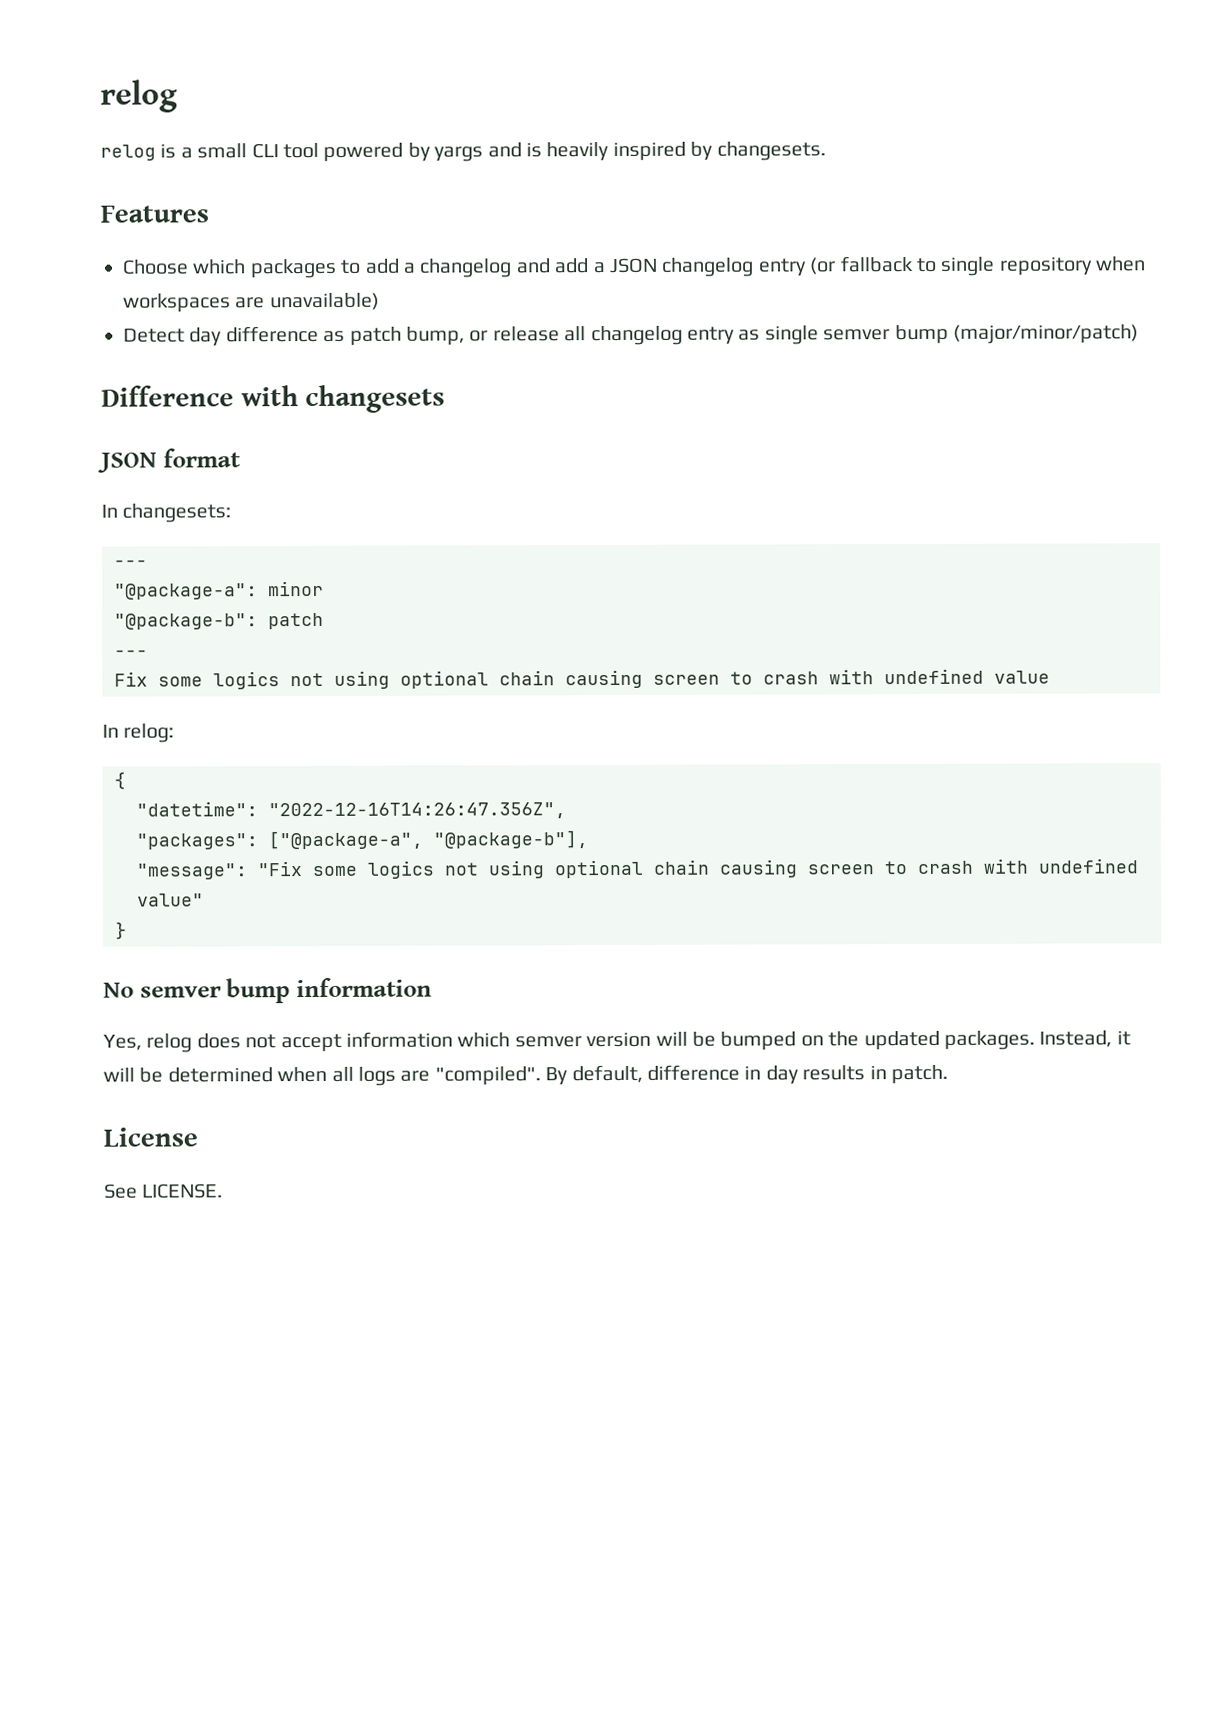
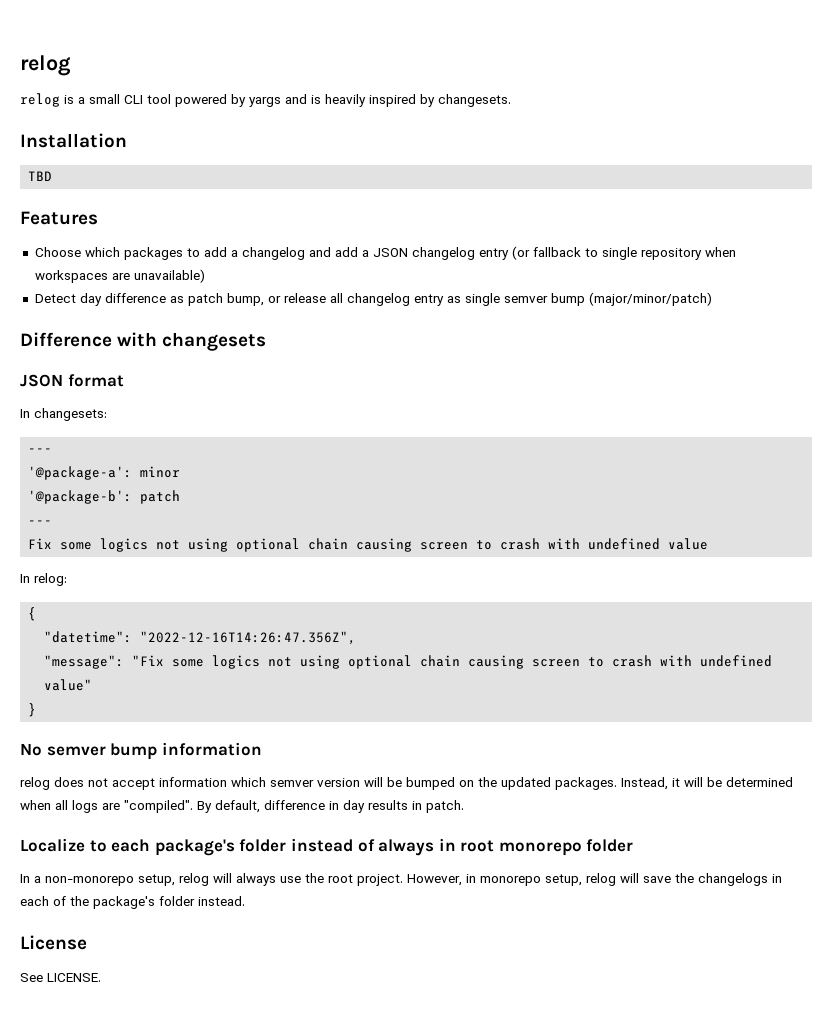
+ Installation
+ TBD
- "@package-a": minor
+ '@package-a': minor
- "@package-b": patch
+ '@package-b': patch
- "packages": ["@package-a", "@package-b"],
- Yes, relog does not accept information which semver version will be bumped on the updated packages.
+ relog does not accept information which semver version will be bumped on the updated packages.
+ Localize to each package's folder instead of always in root monorepo folder
+ In a non-monorepo setup, relog will always use the root project. However, in monorepo setup, relog will save the changelogs in each of the package's folder instead.

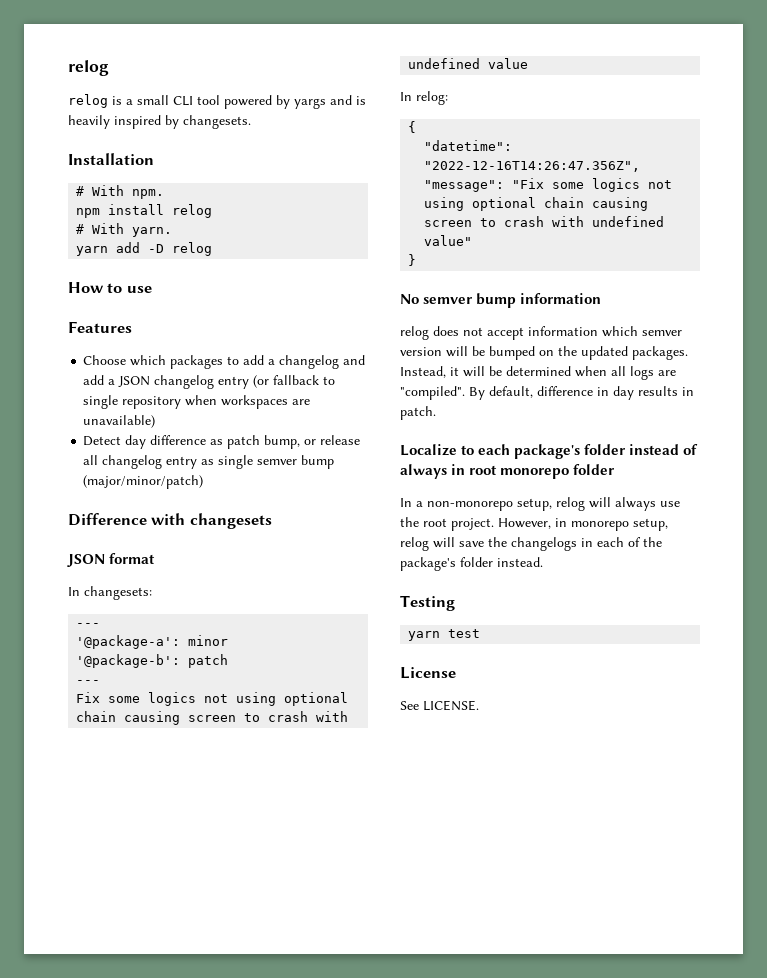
- TBD
+ # With npm.
+ npm install relog
+ # With yarn.
+ yarn add -D relog
+ How to use
+ Testing
+ yarn test

